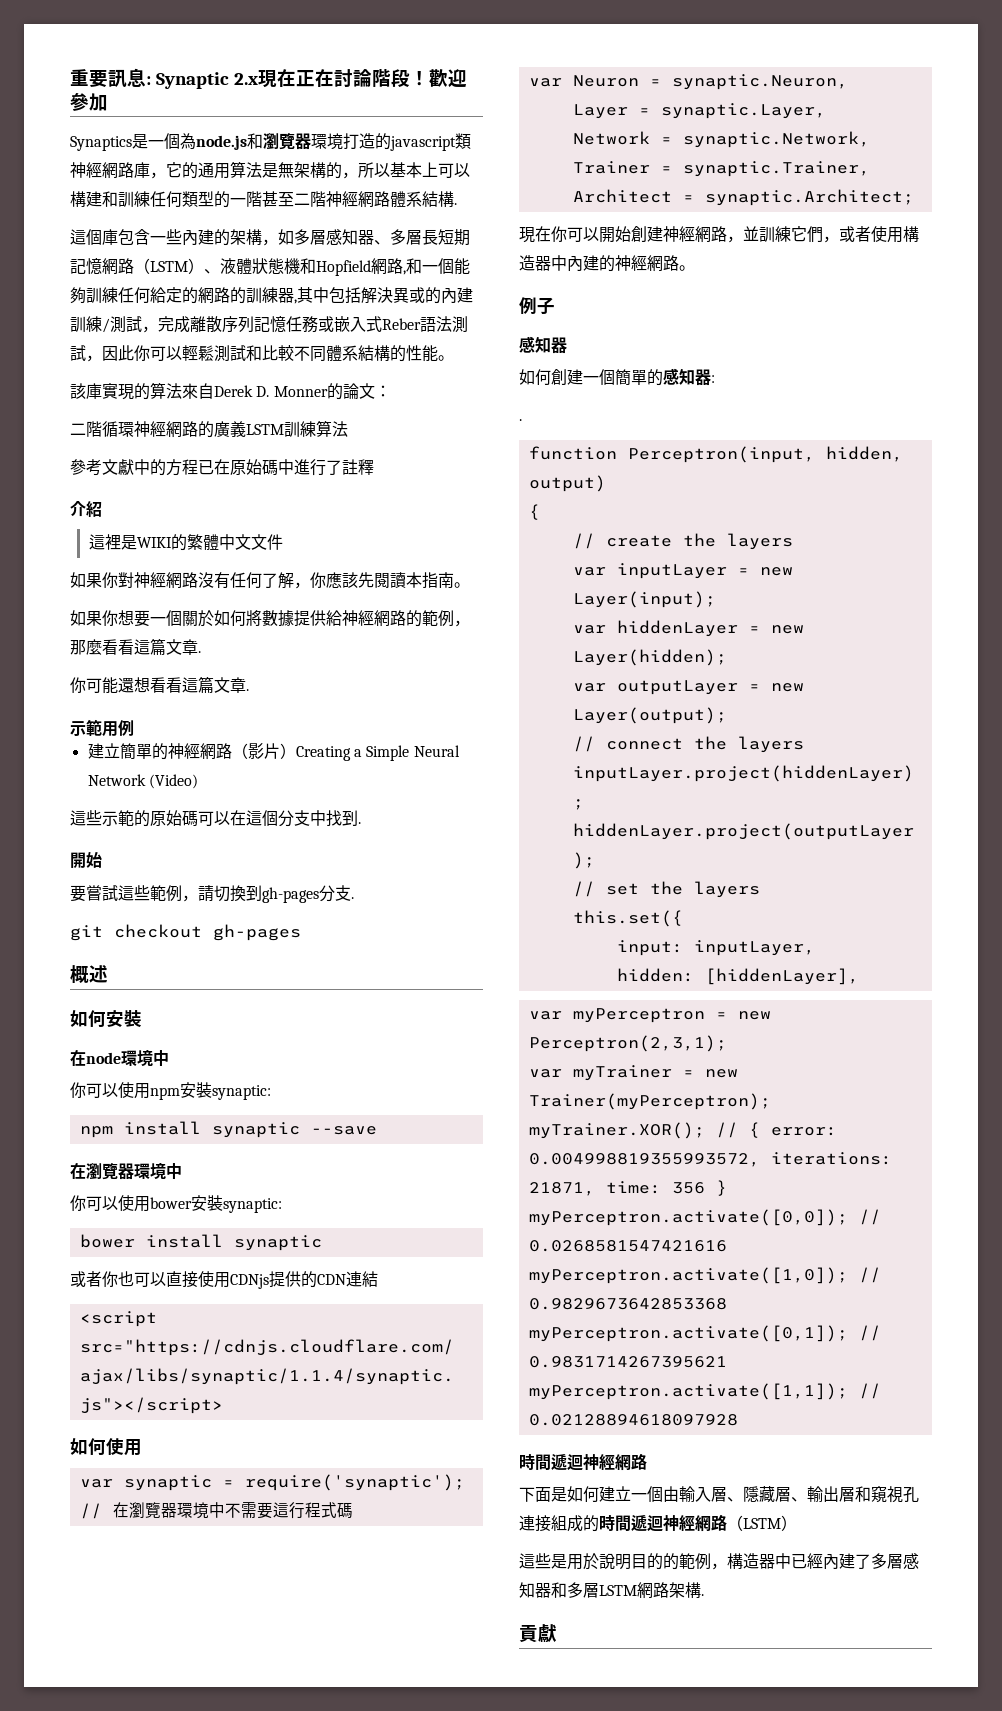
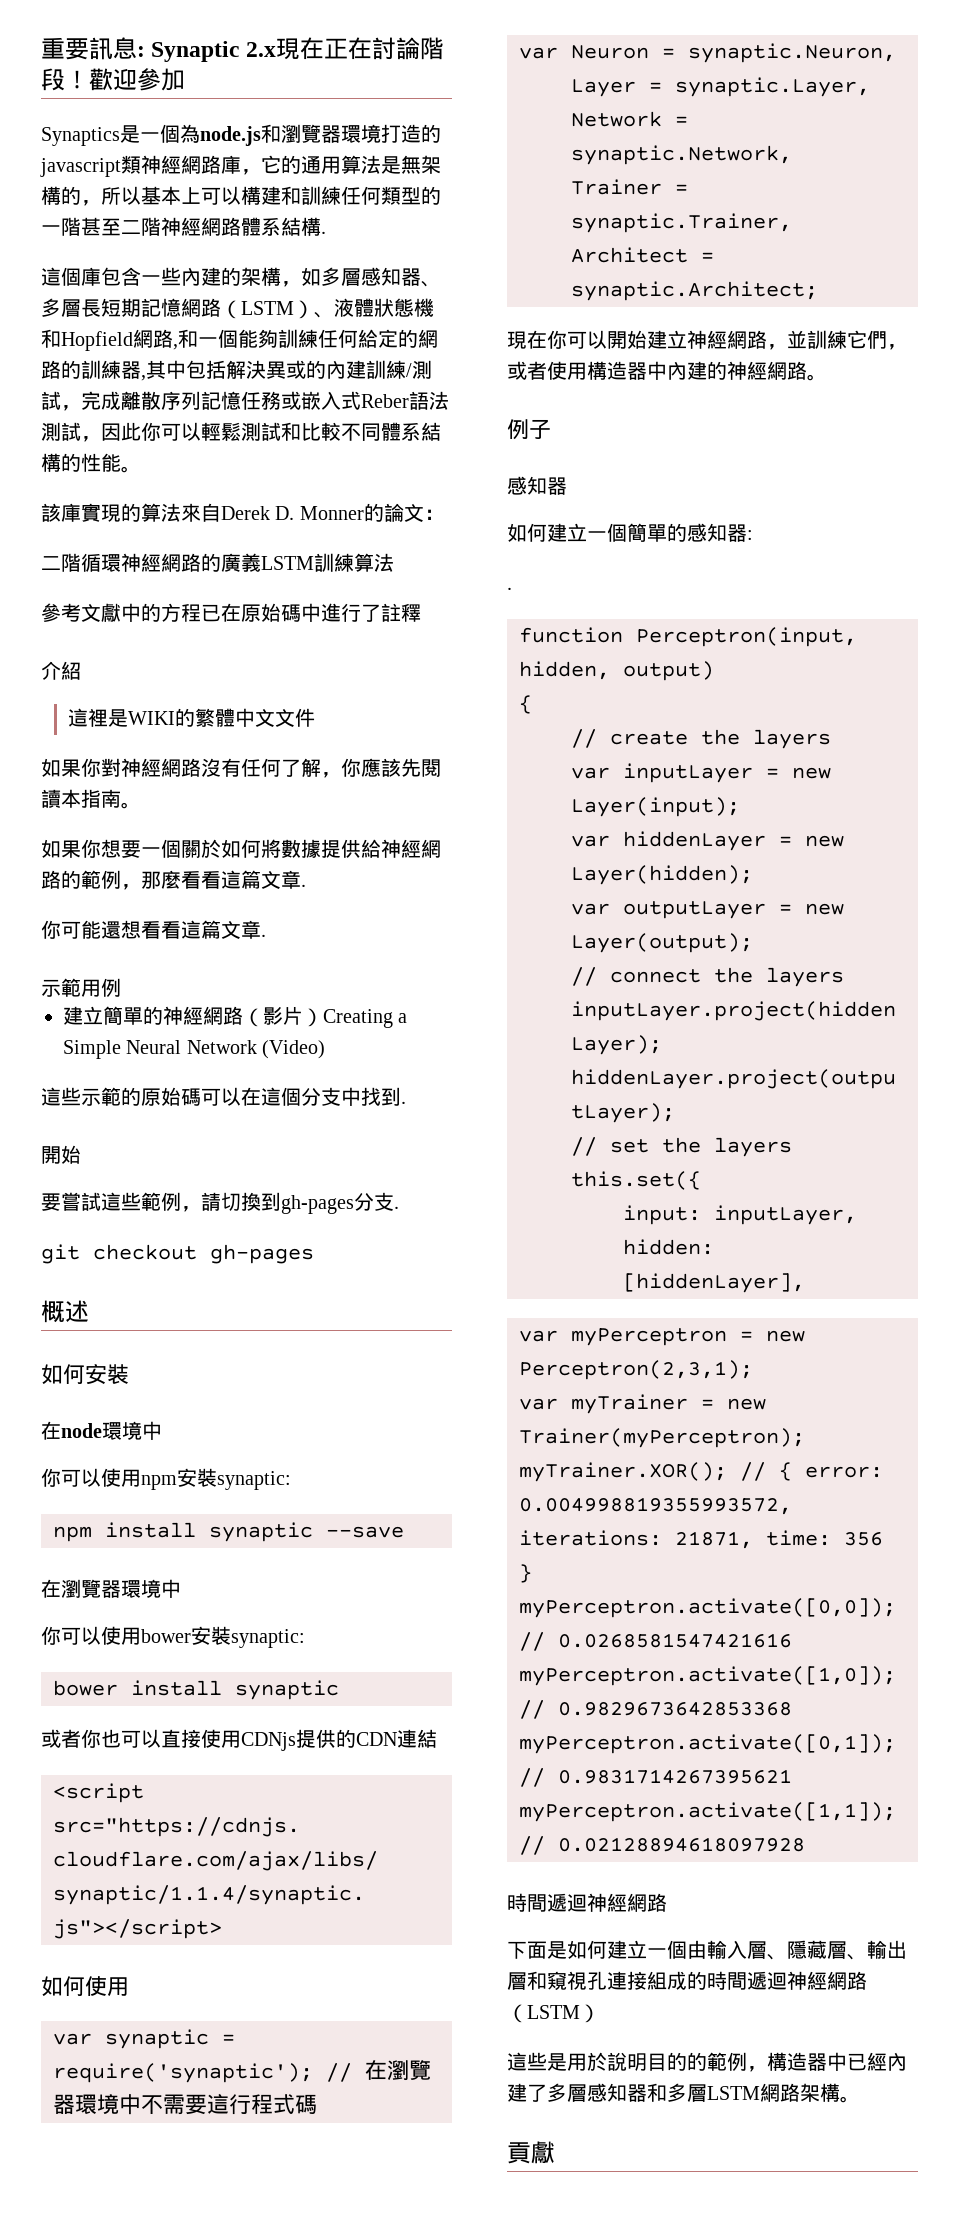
- 現在你可以開始創建神經網路，並訓練它們，或者使用構造器中內建的神經網路。
+ 現在你可以開始建立神經網路，並訓練它們，或者使用構造器中內建的神經網路。
- 如何創建一個簡單的感知器:
+ 如何建立一個簡單的感知器:
- 這些是用於說明目的的範例，構造器中已經內建了多層感知器和多層LSTM網路架構.
+ 這些是用於說明目的的範例，構造器中已經內建了多層感知器和多層LSTM網路架構。

